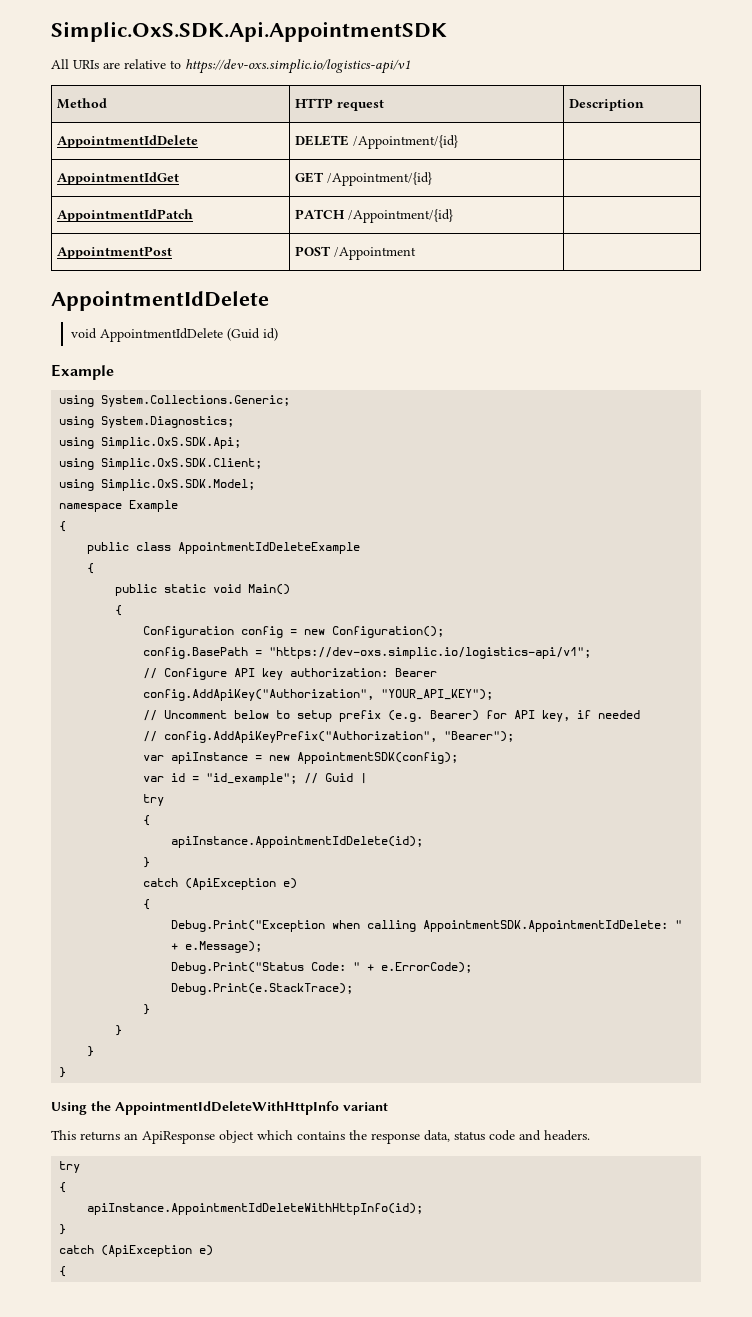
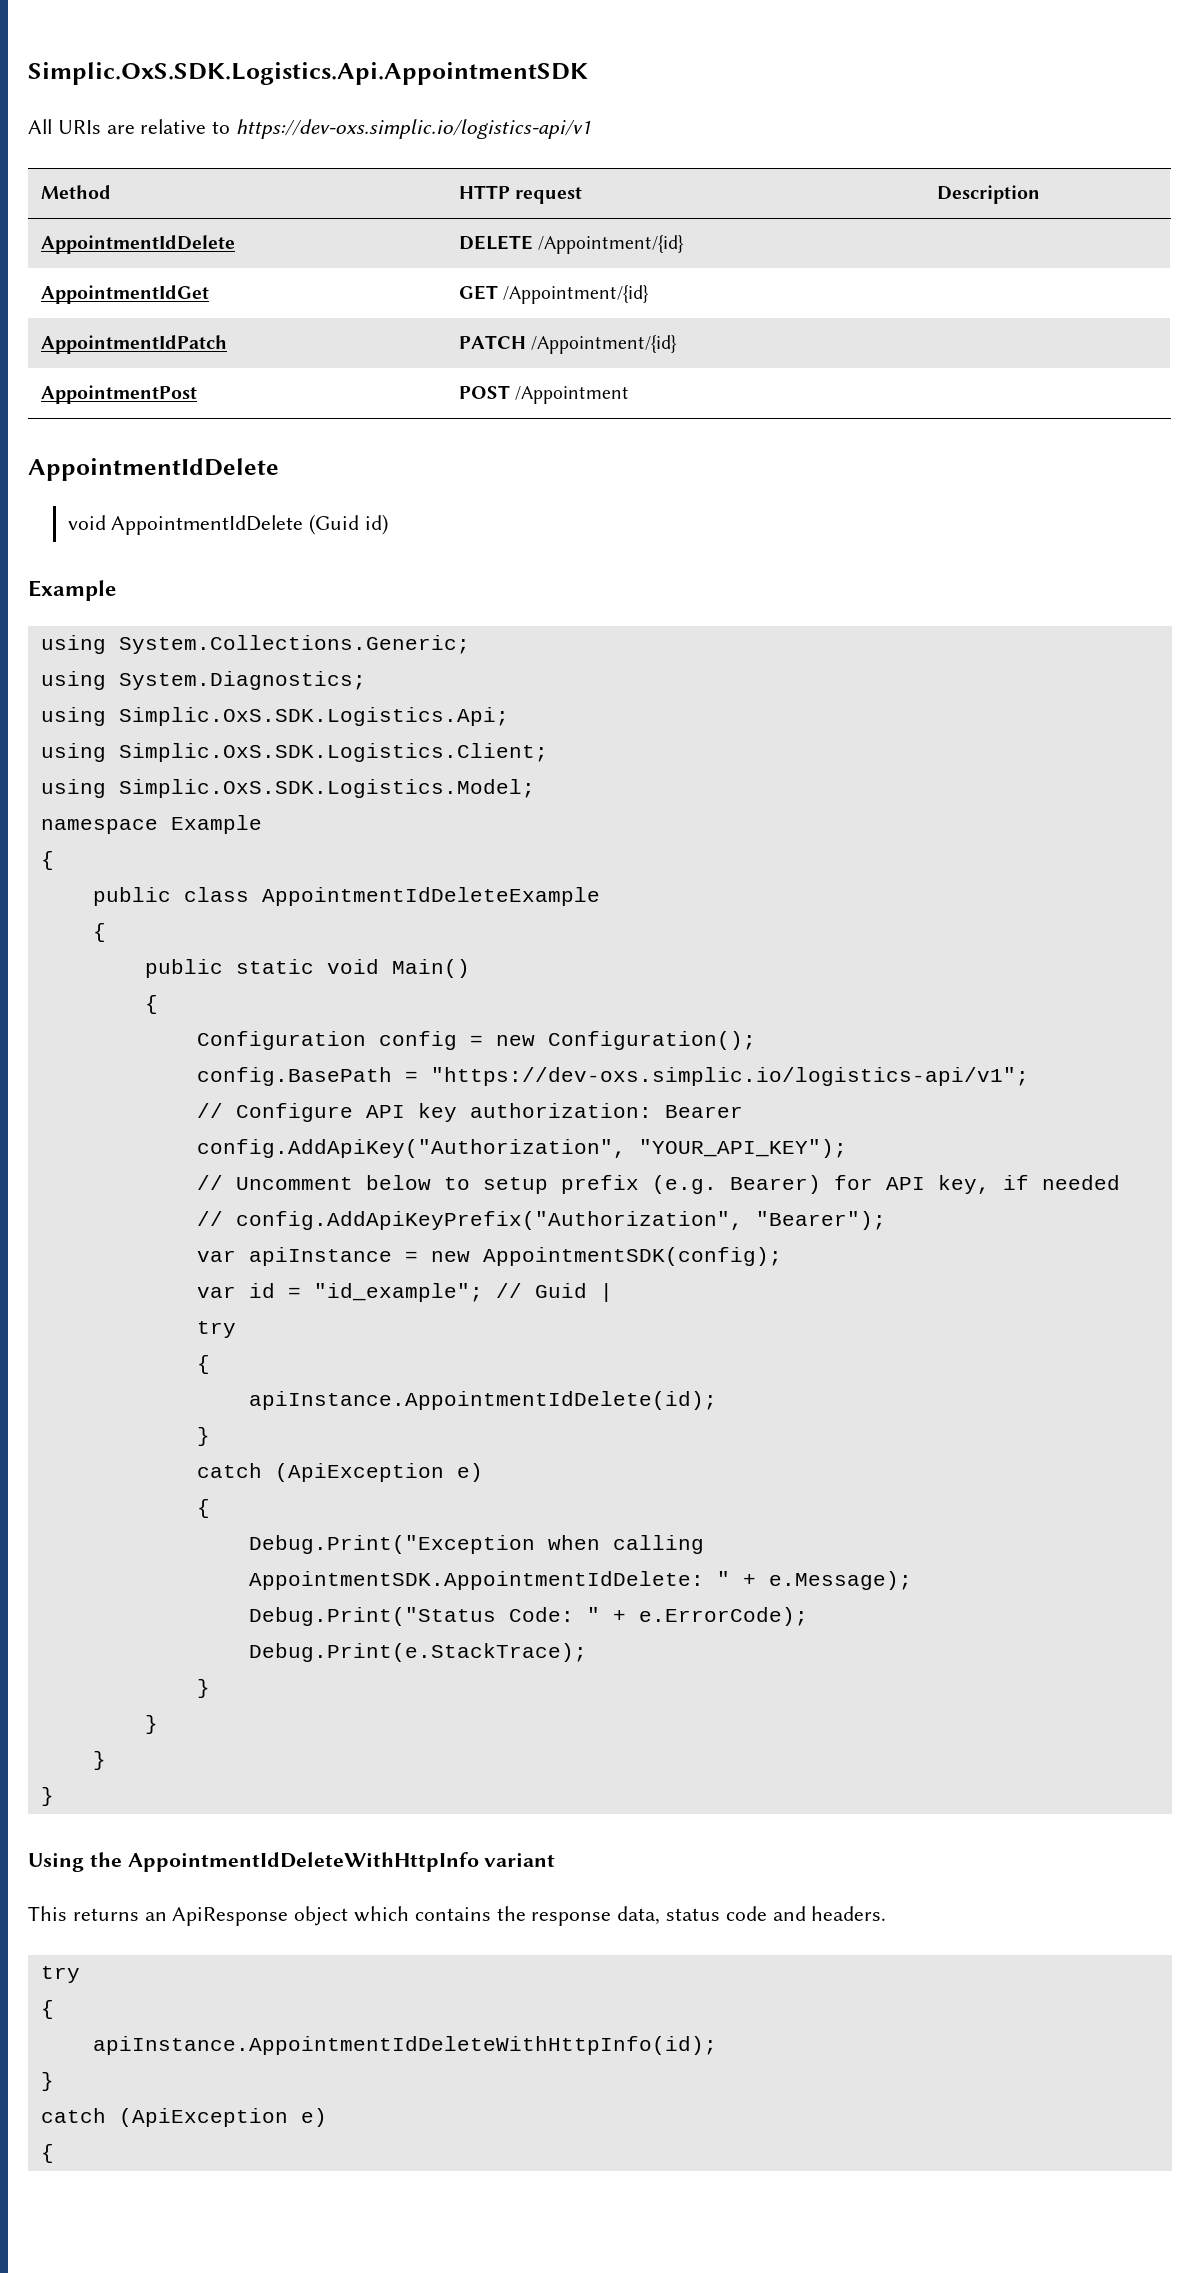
- Simplic.OxS.SDK.Api.AppointmentSDK
+ Simplic.OxS.SDK.Logistics.Api.AppointmentSDK
- using Simplic.OxS.SDK.Api;
- using Simplic.OxS.SDK.Client;
- using Simplic.OxS.SDK.Model;
+ using Simplic.OxS.SDK.Logistics.Api;
+ using Simplic.OxS.SDK.Logistics.Client;
+ using Simplic.OxS.SDK.Logistics.Model;

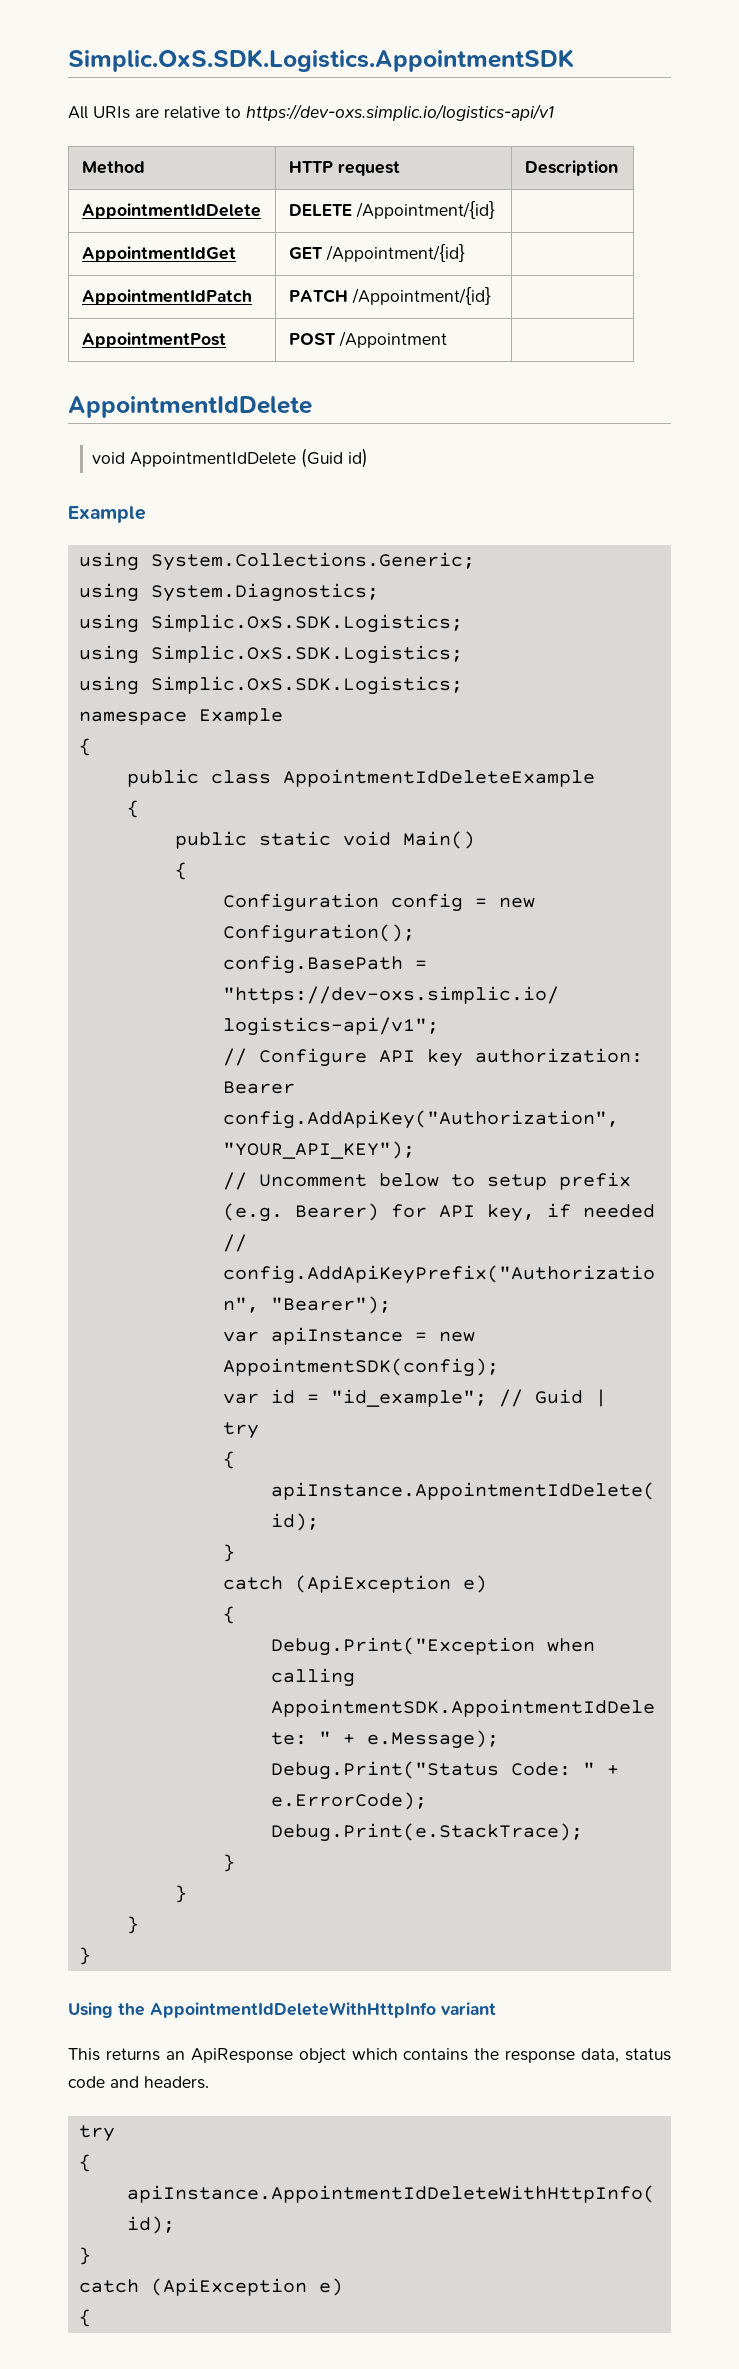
- Simplic.OxS.SDK.Logistics.Api.AppointmentSDK
+ Simplic.OxS.SDK.Logistics.AppointmentSDK
  using System.Diagnostics;
- using Simplic.OxS.SDK.Logistics.Api;
- using Simplic.OxS.SDK.Logistics.Client;
- using Simplic.OxS.SDK.Logistics.Model;
+ using Simplic.OxS.SDK.Logistics;
+ using Simplic.OxS.SDK.Logistics;
+ using Simplic.OxS.SDK.Logistics;

